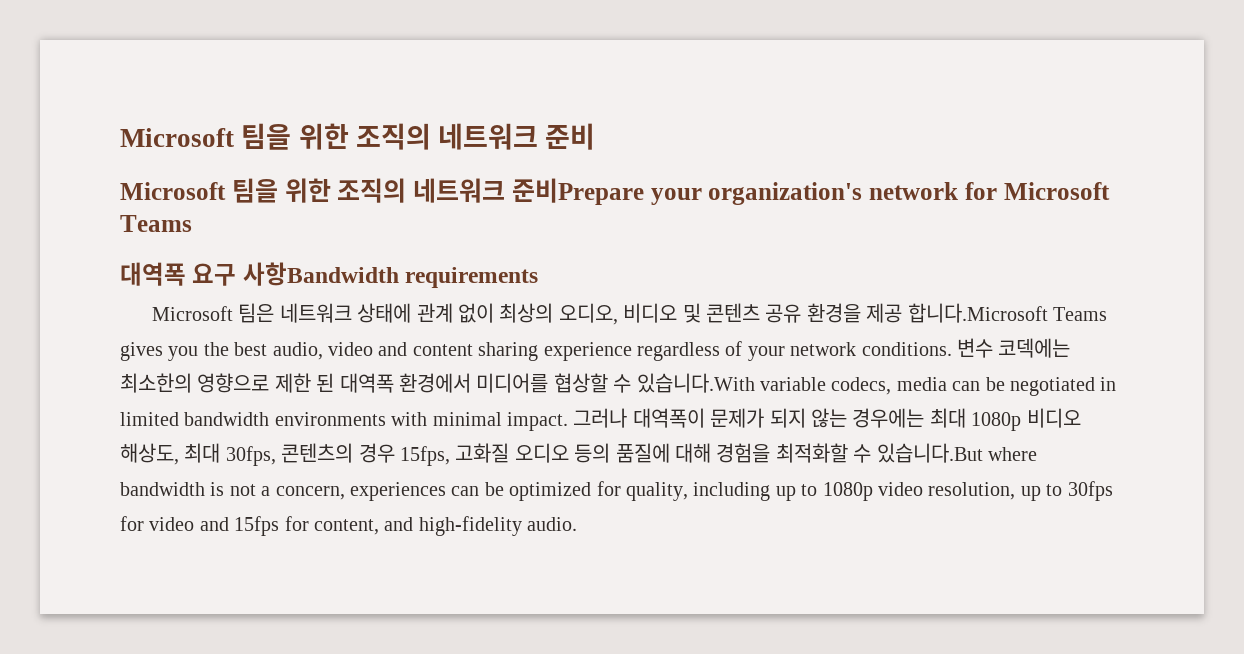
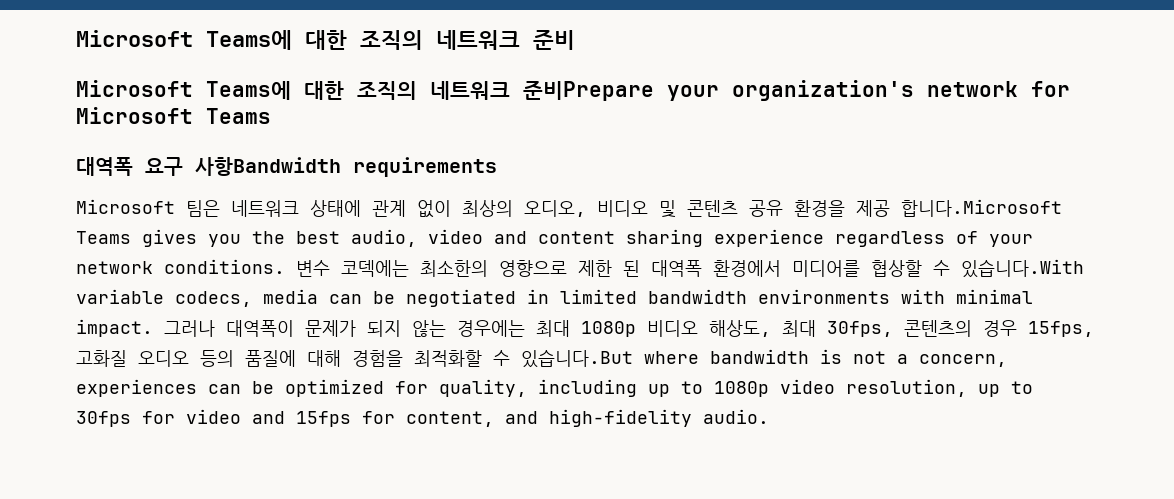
- Microsoft 팀을 위한 조직의 네트워크 준비
+ Microsoft Teams에 대한 조직의 네트워크 준비
- Microsoft 팀을 위한 조직의 네트워크 준비Prepare your organization's network for Microsoft Teams
+ Microsoft Teams에 대한 조직의 네트워크 준비Prepare your organization's network for Microsoft Teams

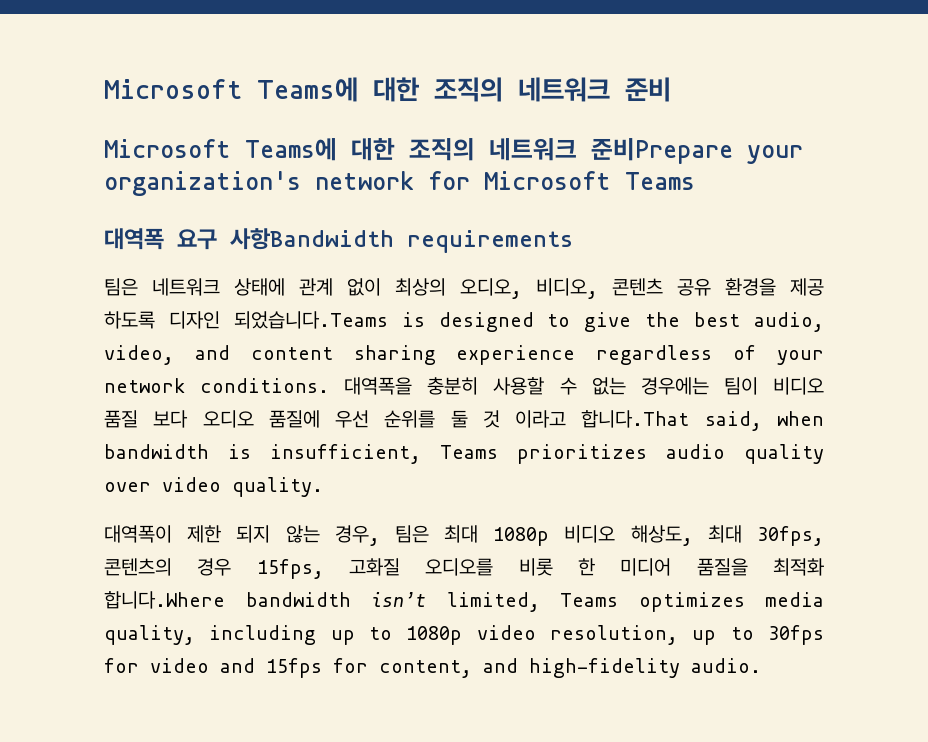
- Microsoft 팀은 네트워크 상태에 관계 없이 최상의 오디오, 비디오 및 콘텐츠 공유 환경을 제공 합니다.Microsoft Teams gives you the best audio, video and content sharing experience regardless of your network conditions.
+ 팀은 네트워크 상태에 관계 없이 최상의 오디오, 비디오, 콘텐츠 공유 환경을 제공 하도록 디자인 되었습니다.Teams is designed to give the best audio, video, and content sharing experience regardless of your network conditions.
- 변수 코덱에는 최소한의 영향으로 제한 된 대역폭 환경에서 미디어를 협상할 수 있습니다.With variable codecs, media can be negotiated in limited bandwidth environments with minimal impact. 그러나 대역폭이 문제가 되지 않는 경우에는 최대 1080p 비디오 해상도, 최대 30fps, 콘텐츠의 경우 15fps, 고화질 오디오 등의 품질에 대해 경험을 최적화할 수 있습니다.But where bandwidth is not a concern, experiences can be optimized for quality, including up to 1080p video resolution, up to 30fps for video and 15fps for content, and high-fidelity audio.
+ 대역폭을 충분히 사용할 수 없는 경우에는 팀이 비디오 품질 보다 오디오 품질에 우선 순위를 둘 것 이라고 합니다.That said, when bandwidth is insufficient, Teams prioritizes audio quality over video quality.
+ 대역폭이 제한 되지 않는 경우, 팀은 최대 1080p 비디오 해상도, 최대 30fps, 콘텐츠의 경우 15fps, 고화질 오디오를 비롯 한 미디어 품질을 최적화 합니다.Where bandwidth isn’t limited, Teams optimizes media quality, including up to 1080p video resolution, up to 30fps for video and 15fps for content, and high-fidelity audio.

